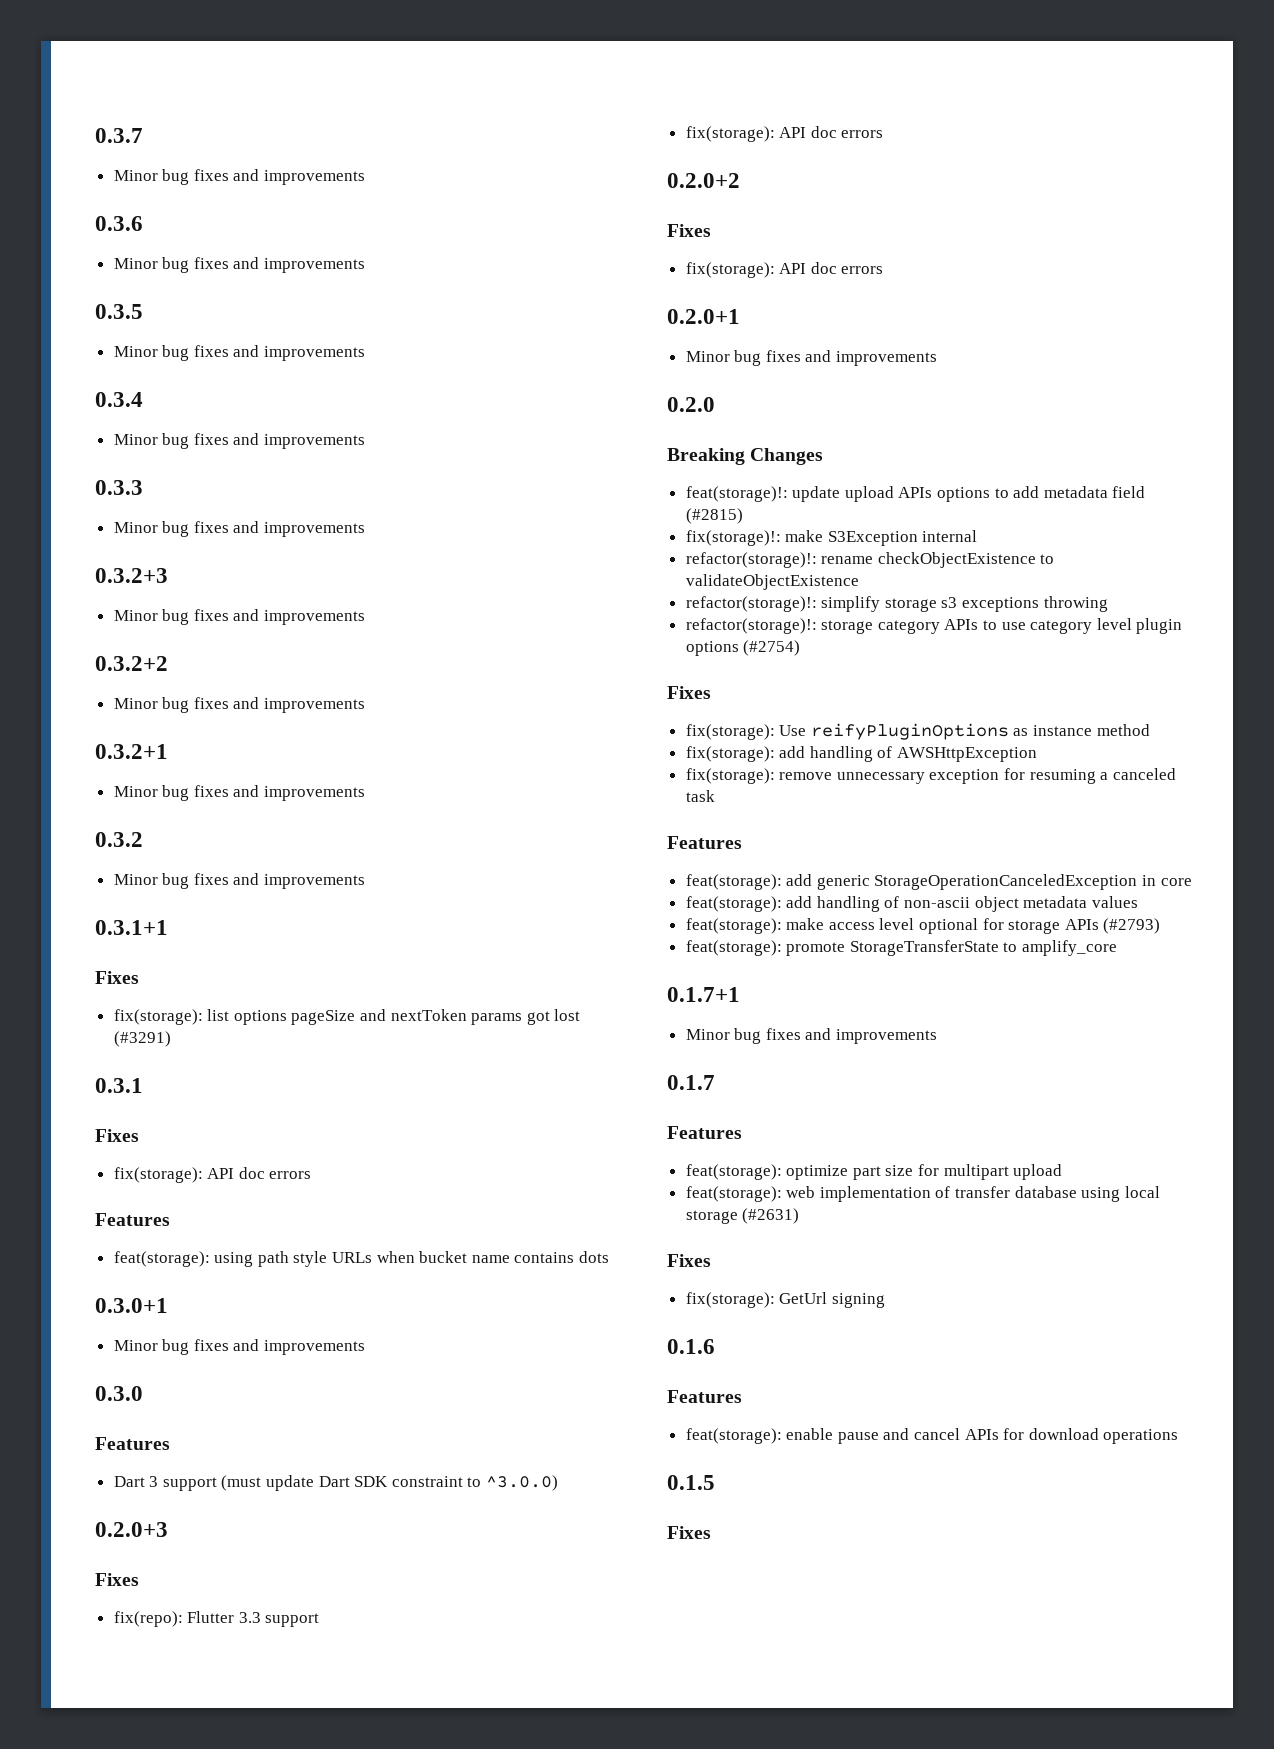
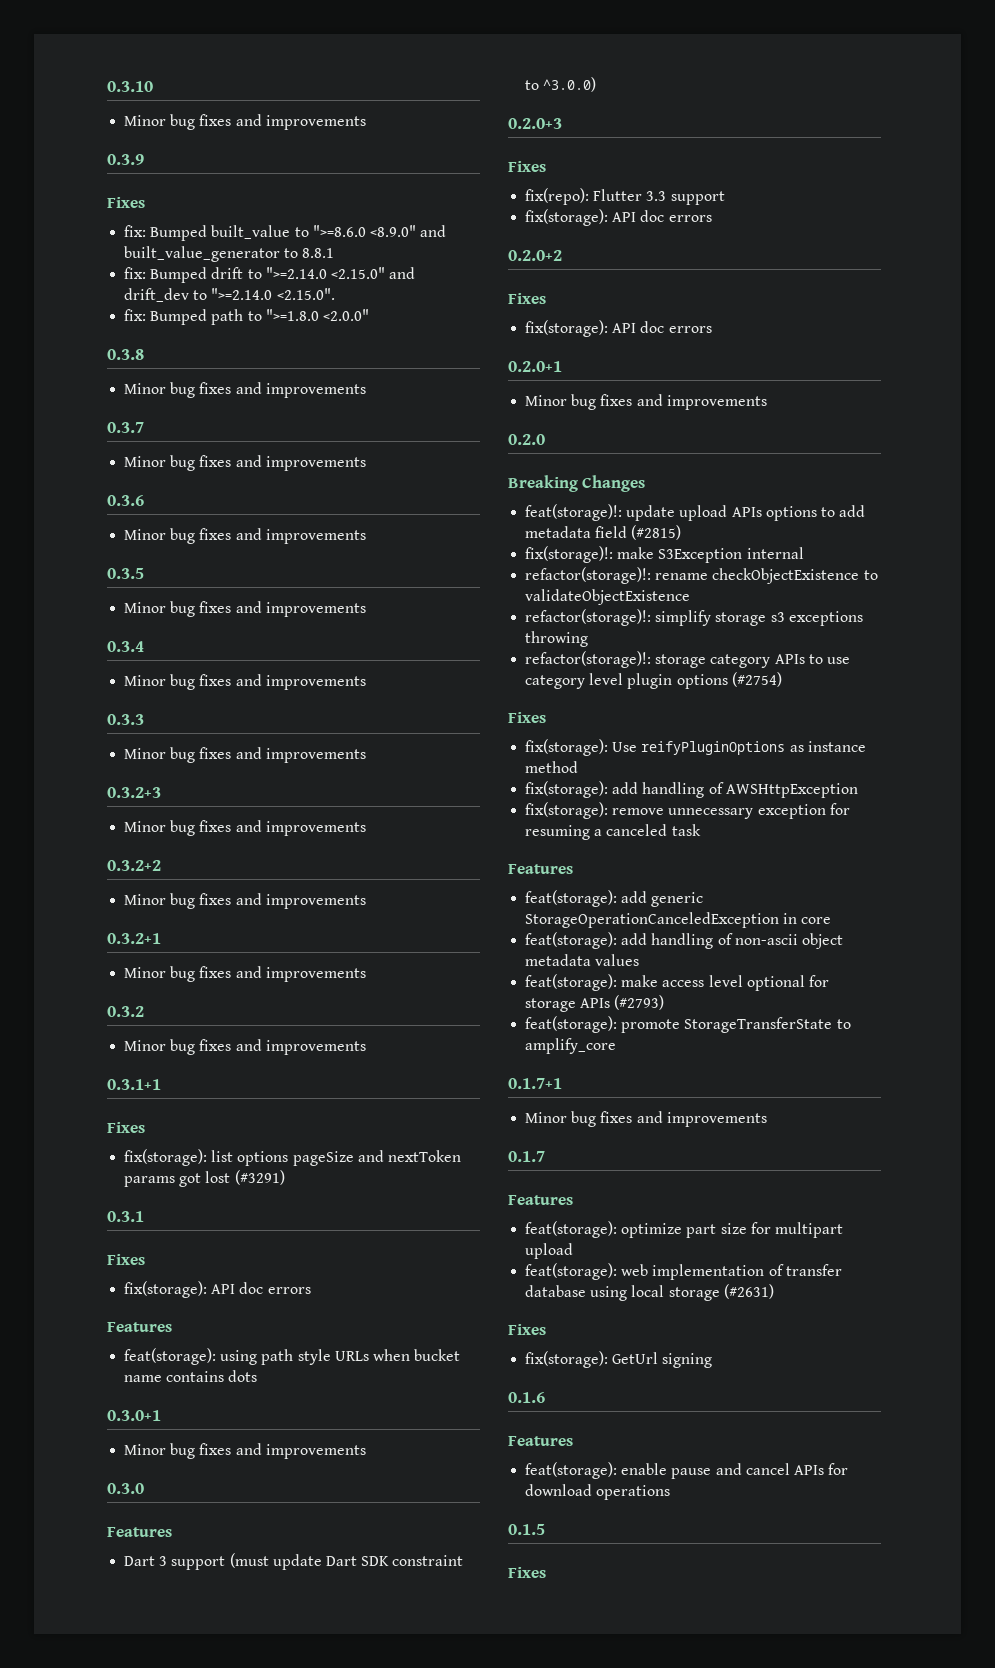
+ 0.3.10
+ Minor bug fixes and improvements
+ 0.3.9
+ Fixes
+ fix: Bumped built_value to ">=8.6.0 <8.9.0" and built_value_generator to 8.8.1
+ fix: Bumped drift to ">=2.14.0 <2.15.0" and drift_dev to ">=2.14.0 <2.15.0".
+ fix: Bumped path to ">=1.8.0 <2.0.0"
+ 0.3.8
+ Minor bug fixes and improvements

